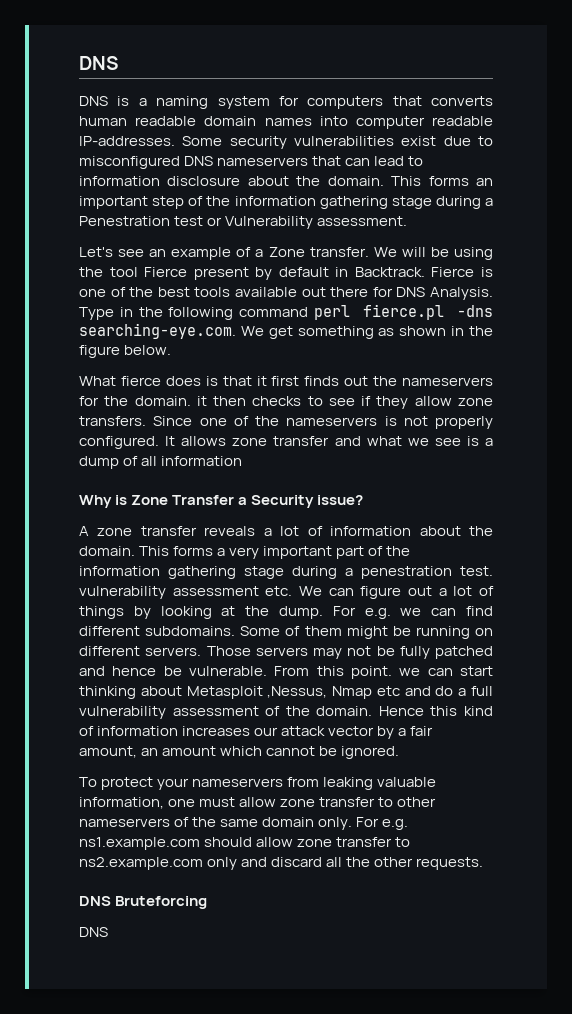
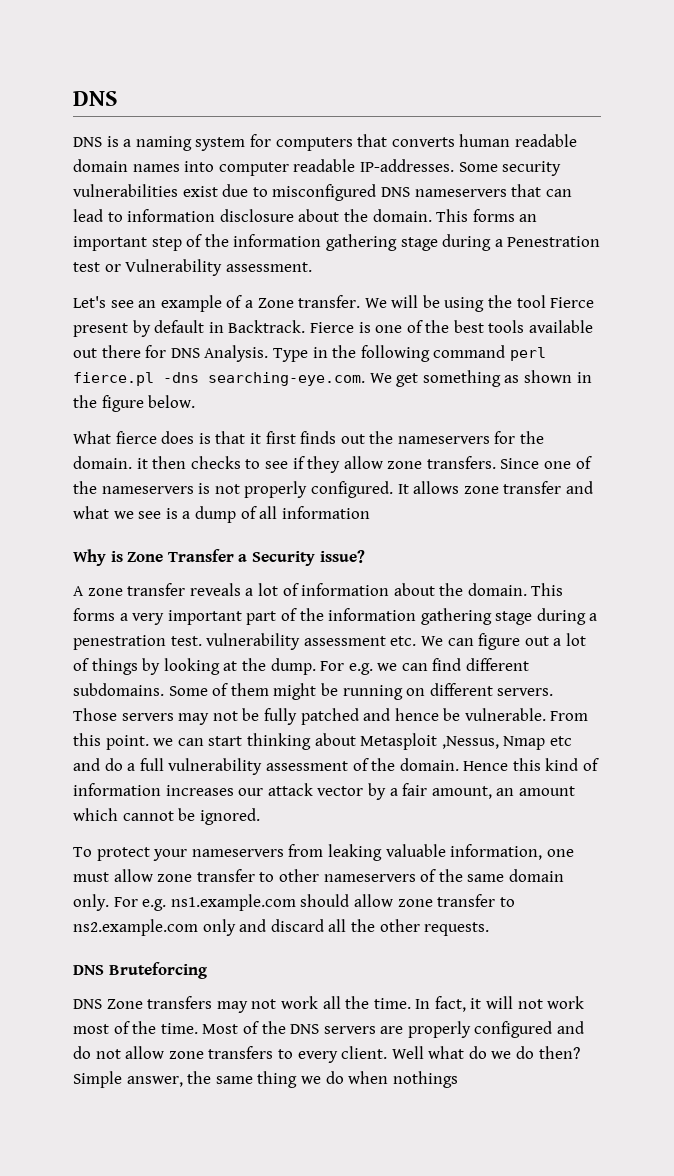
  DNS Bruteforcing
- DNS
+ DNS Zone transfers may not work all the time. In fact, it will not work most of the time. Most of the DNS servers are properly configured and do not allow zone transfers to every client. Well what do we do then? Simple answer, the same thing we do when nothings

